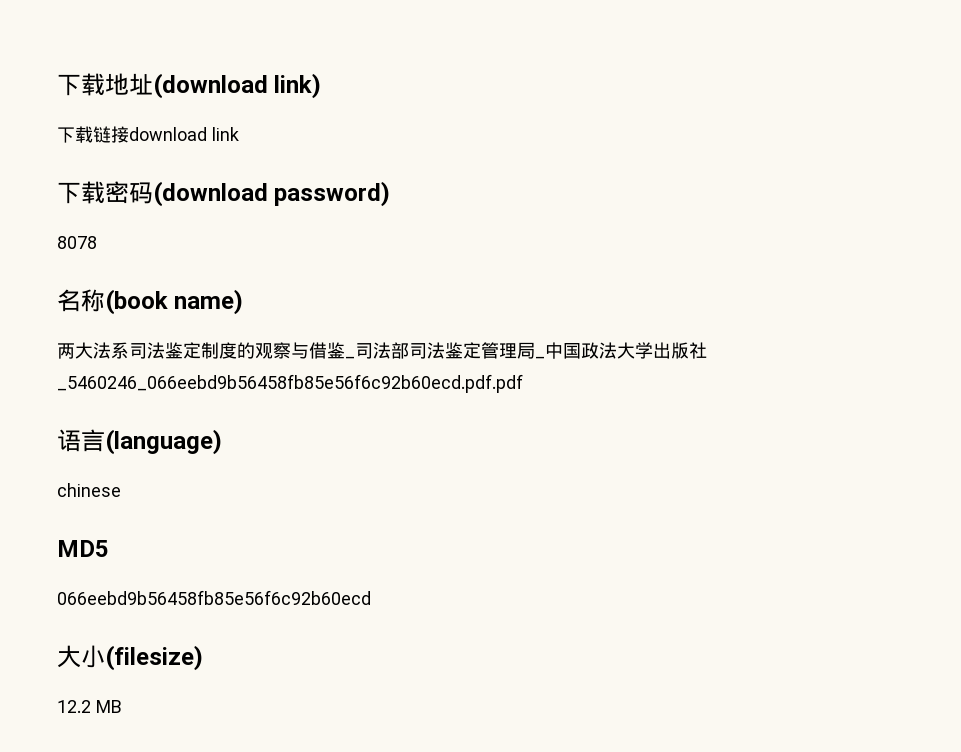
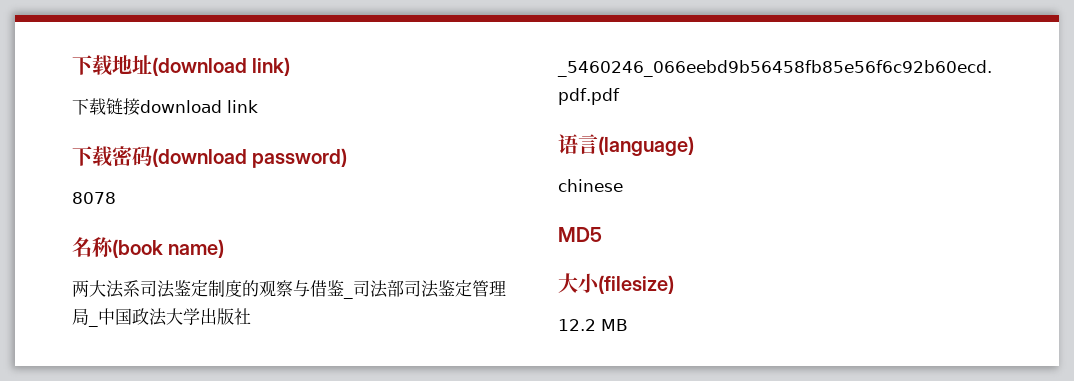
- 066eebd9b56458fb85e56f6c92b60ecd

